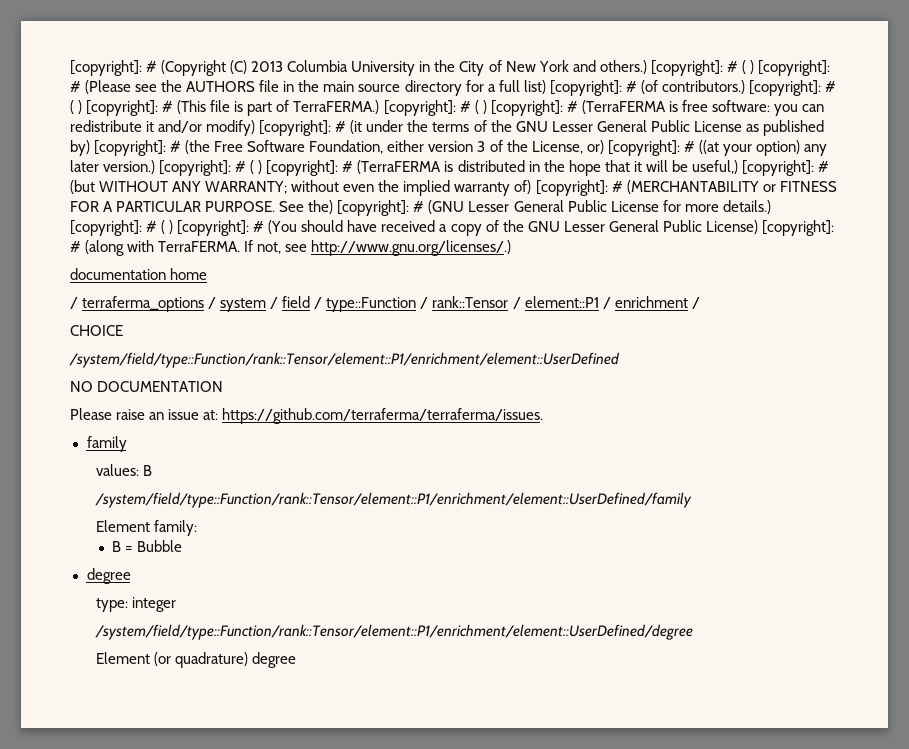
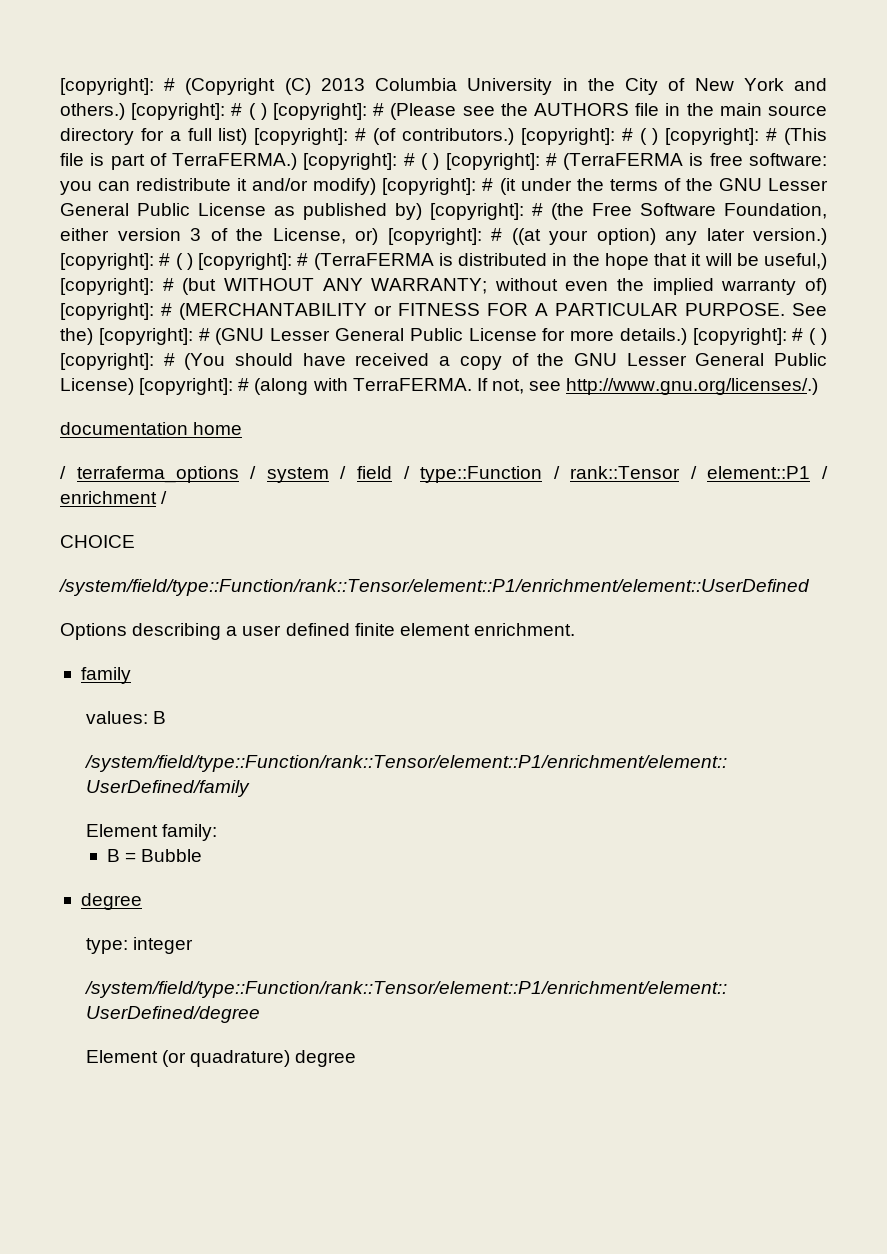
- NO DOCUMENTATION
- Please raise an issue at: https://github.com/terraferma/terraferma/issues.
+ Options describing a user defined finite element enrichment.

